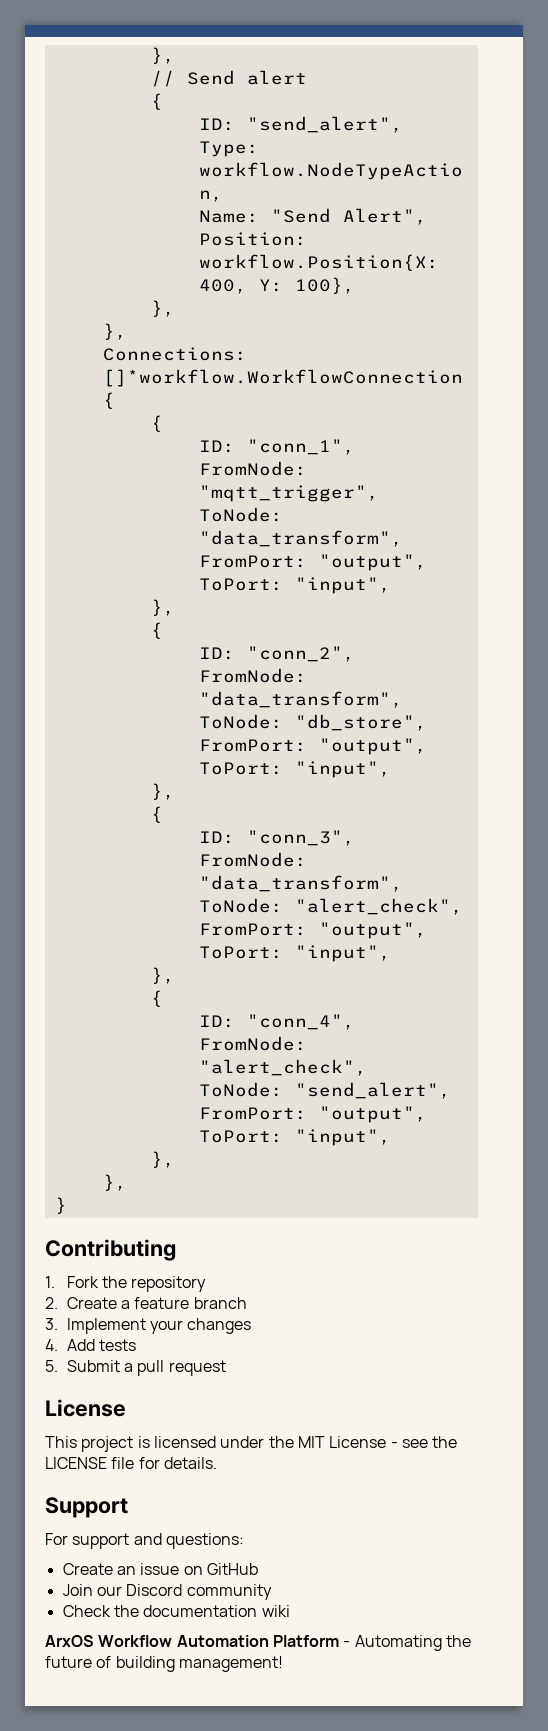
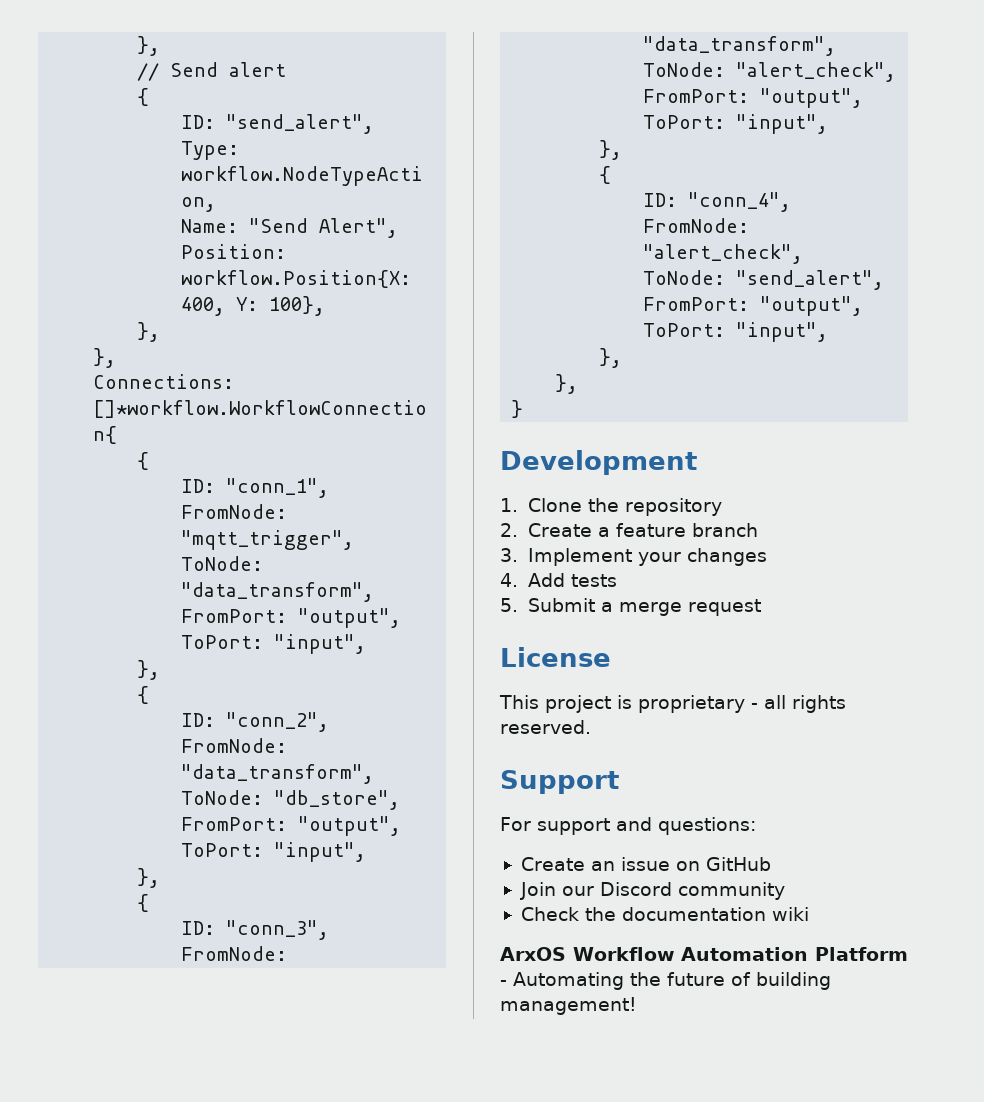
- Contributing
+ Development
- 1. Fork the repository
+ 1. Clone the repository
- 5. Submit a pull request
+ 5. Submit a merge request
- This project is licensed under the MIT License - see the LICENSE file for details.
+ This project is proprietary - all rights reserved.

